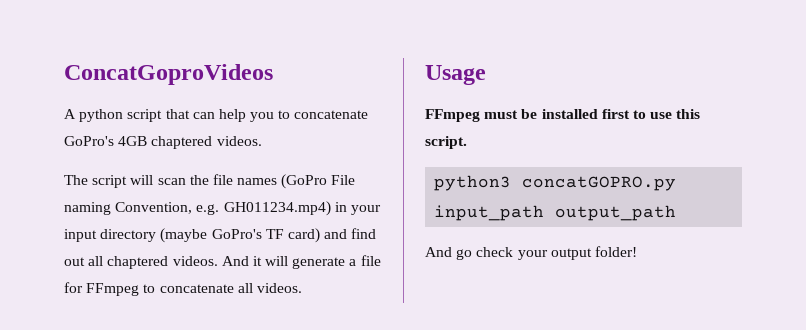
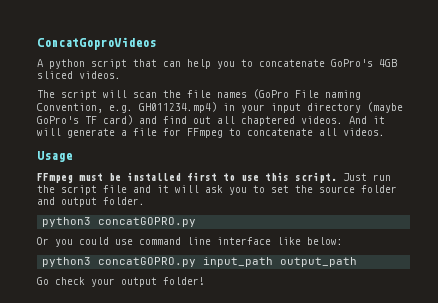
- A python script that can help you to concatenate GoPro's 4GB chaptered videos.
+ A python script that can help you to concatenate GoPro's 4GB sliced videos.
+ Just run the script file and it will ask you to set the source folder and output folder.
+ python3 concatGOPRO.py
+ Or you could use command line interface like below:
- And go check your output folder!
+ Go check your output folder!

